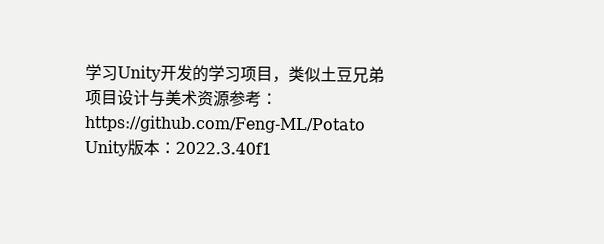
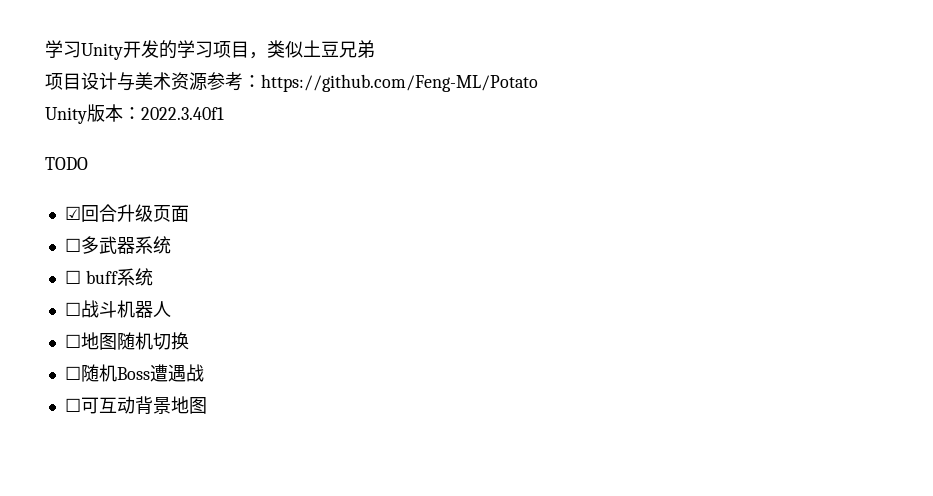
+ TODO
+ ☑回合升级页面
+ ☐多武器系统
+ ☐ buff系统
+ ☐战斗机器人
+ ☐地图随机切换
+ ☐随机Boss遭遇战
+ ☐可互动背景地图

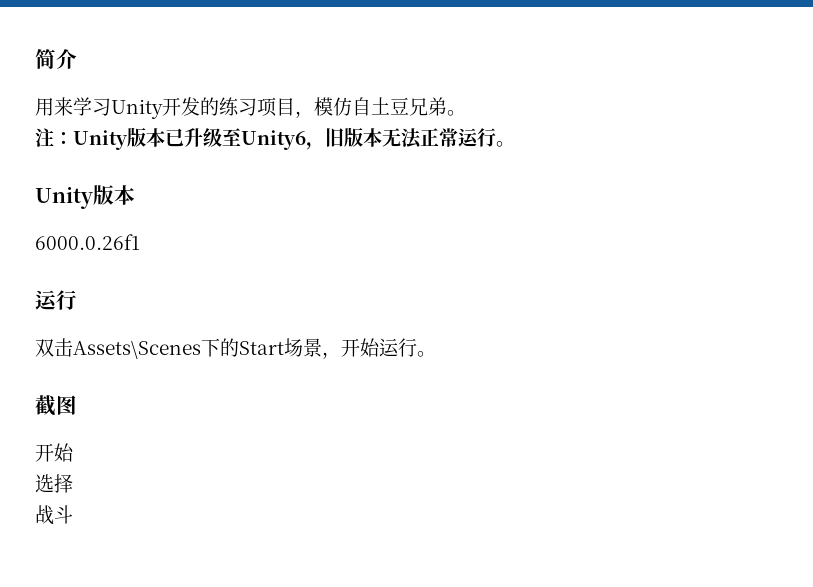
- 学习Unity开发的学习项目，类似土豆兄弟
- 项目设计与美术资源参考：https://github.com/Feng-ML/Potato
- Unity版本：2022.3.40f1
- TODO
- ☑回合升级页面
- ☐多武器系统
- ☐ buff系统
- ☐战斗机器人
- ☐地图随机切换
- ☐随机Boss遭遇战
- ☐可互动背景地图
+ 简介
+ 用来学习Unity开发的练习项目，模仿自土豆兄弟。
+ 注：Unity版本已升级至Unity6，旧版本无法正常运行。
+ Unity版本
+ 6000.0.26f1
+ 运行
+ 双击Assets\Scenes下的Start场景，开始运行。
+ 截图
+ 开始
+ 选择
+ 战斗

